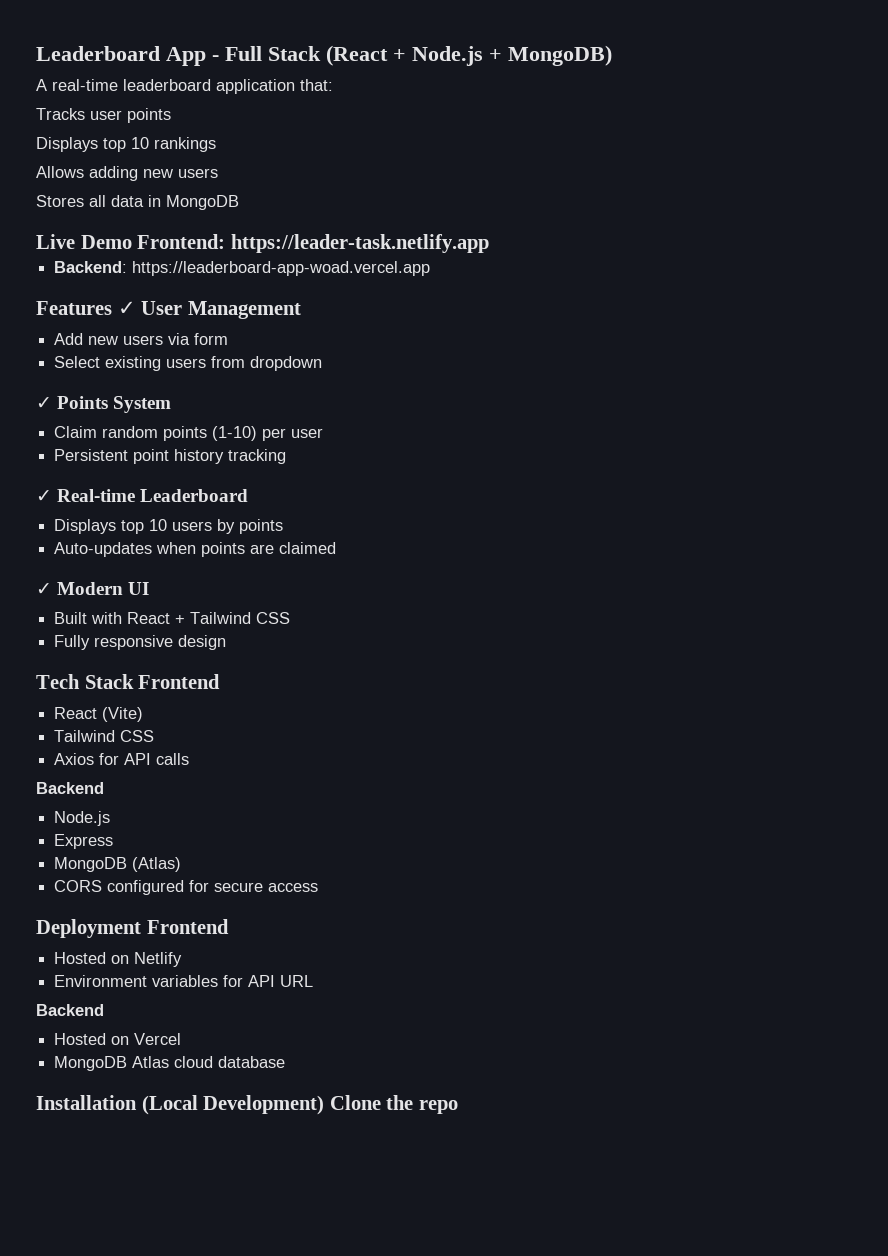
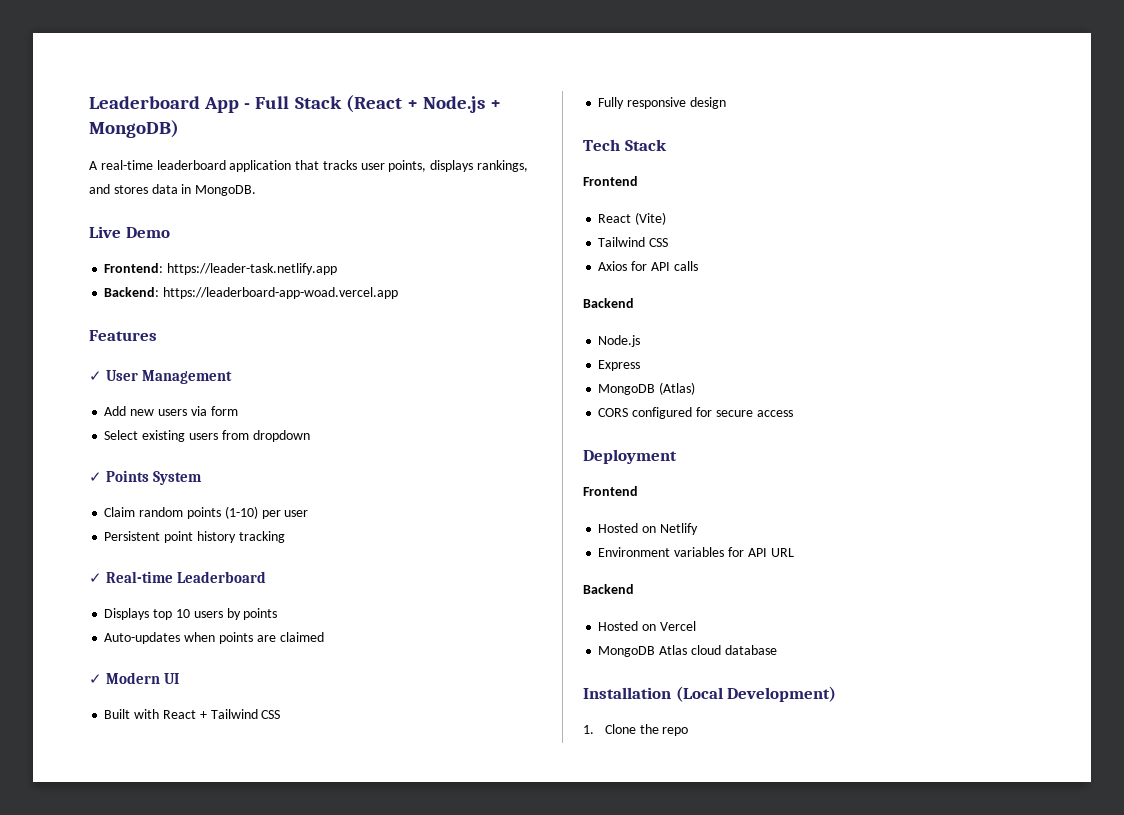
- A real-time leaderboard application that:
- Tracks user points
- Displays top 10 rankings
- Allows adding new users
- Stores all data in MongoDB
+ A real-time leaderboard application that tracks user points, displays rankings, and stores data in MongoDB.
- Live Demo Frontend: https://leader-task.netlify.app
+ Live Demo
+ Frontend: https://leader-task.netlify.app
- Features ✓ User Management
+ Features
+ ✓ User Management
- Tech Stack Frontend
+ Tech Stack
+ Frontend
- Deployment Frontend
+ Deployment
+ Frontend
- Installation (Local Development) Clone the repo
+ Installation (Local Development)
+ 1. Clone the repo

